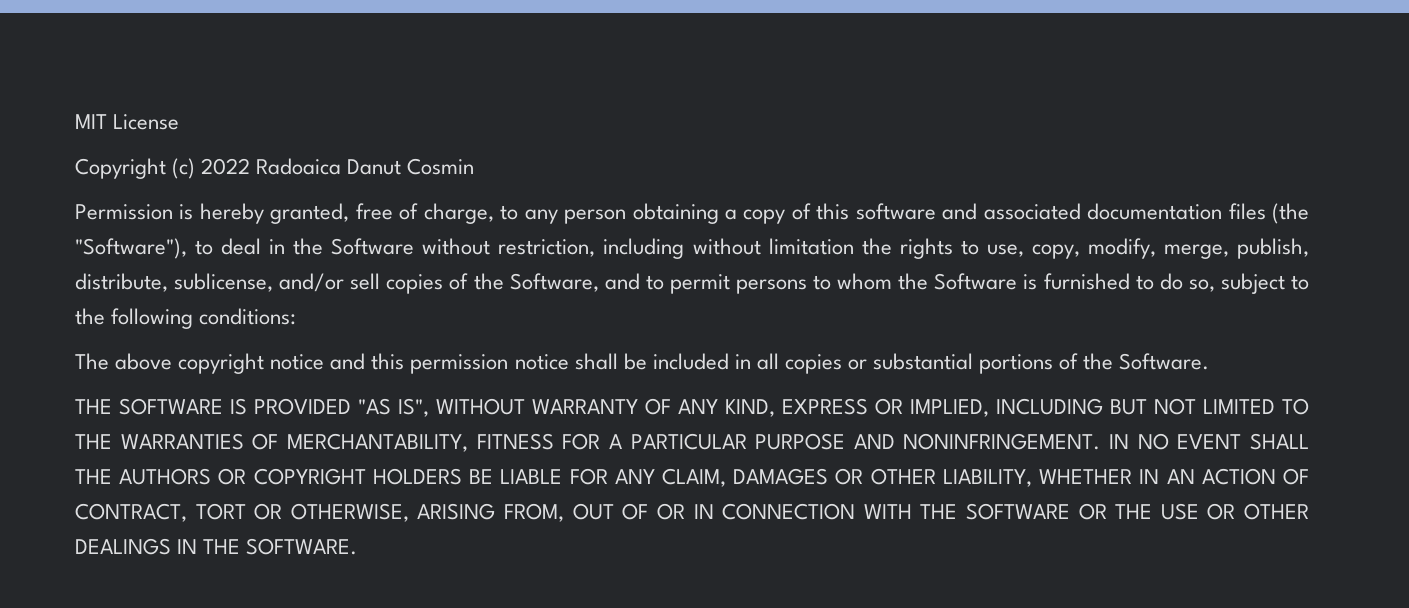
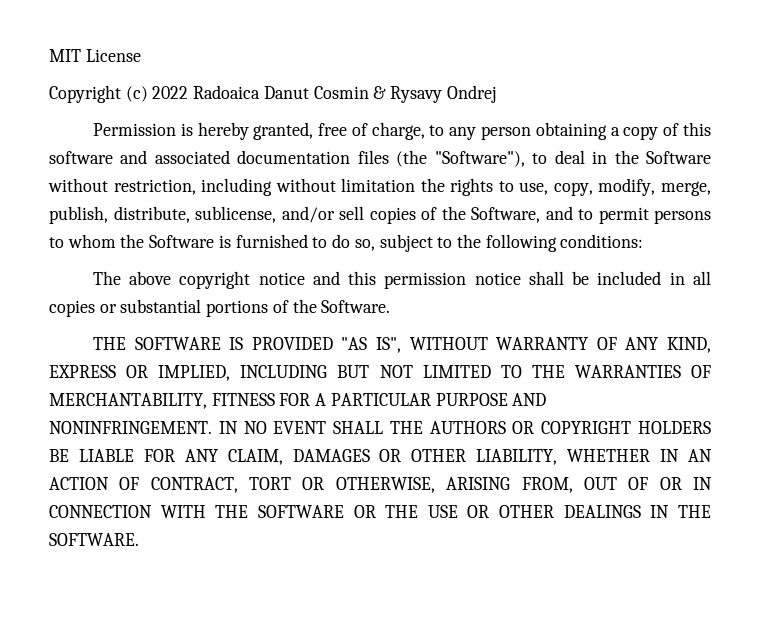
- Copyright (c) 2022 Radoaica Danut Cosmin
+ Copyright (c) 2022 Radoaica Danut Cosmin & Rysavy Ondrej

